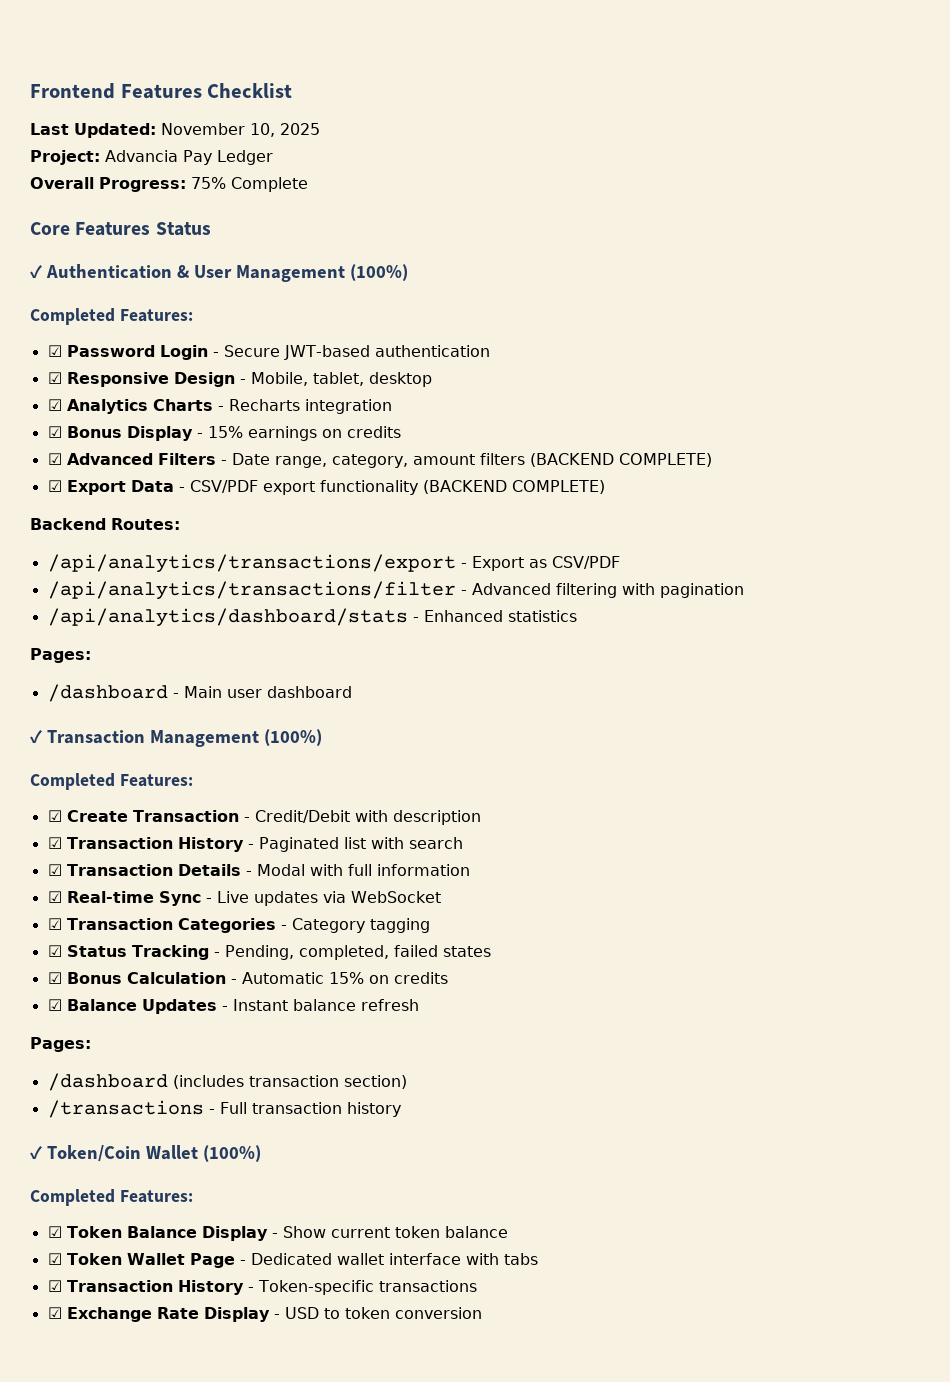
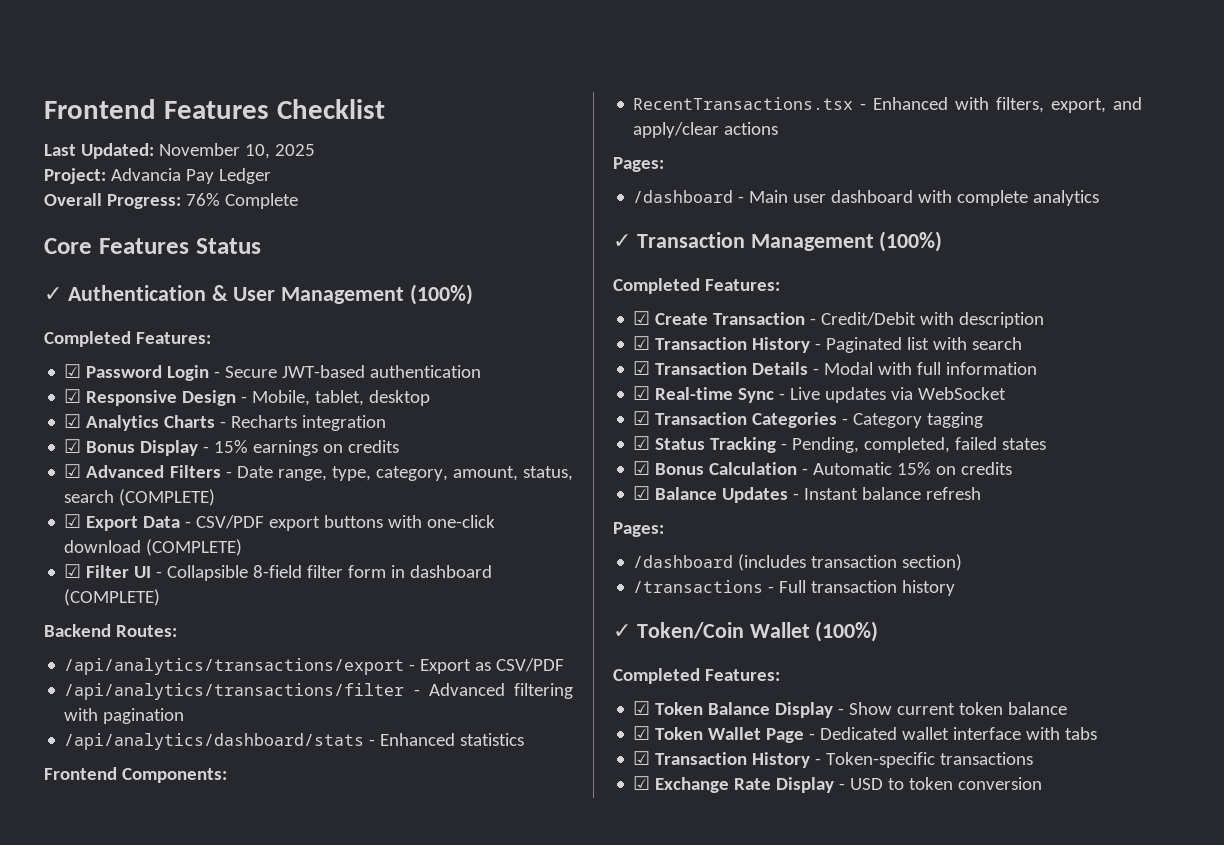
- Overall Progress: 75% Complete
+ Overall Progress: 76% Complete
- ☑ Advanced Filters - Date range, category, amount filters (BACKEND COMPLETE)
+ ☑ Advanced Filters - Date range, type, category, amount, status, search (COMPLETE)
- ☑ Export Data - CSV/PDF export functionality (BACKEND COMPLETE)
+ ☑ Export Data - CSV/PDF export buttons with one-click download (COMPLETE)
+ ☑ Filter UI - Collapsible 8-field filter form in dashboard (COMPLETE)
+ Frontend Components:
+ RecentTransactions.tsx - Enhanced with filters, export, and apply/clear actions
- /dashboard - Main user dashboard
+ /dashboard - Main user dashboard with complete analytics

